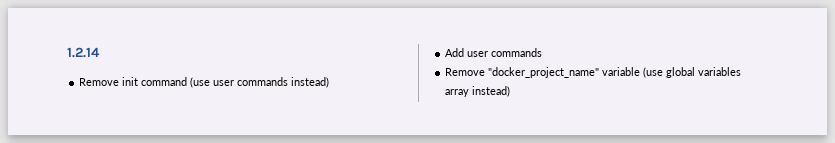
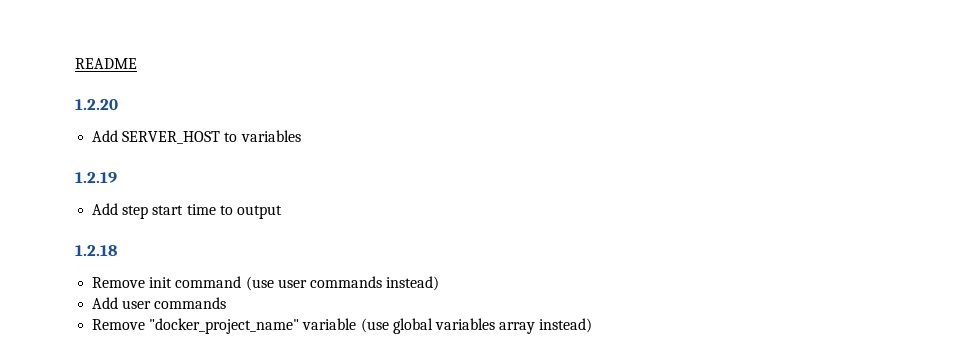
- 1.2.14
+ README
+ 1.2.20
+ Add SERVER_HOST to variables
+ 1.2.19
+ Add step start time to output
+ 1.2.18

